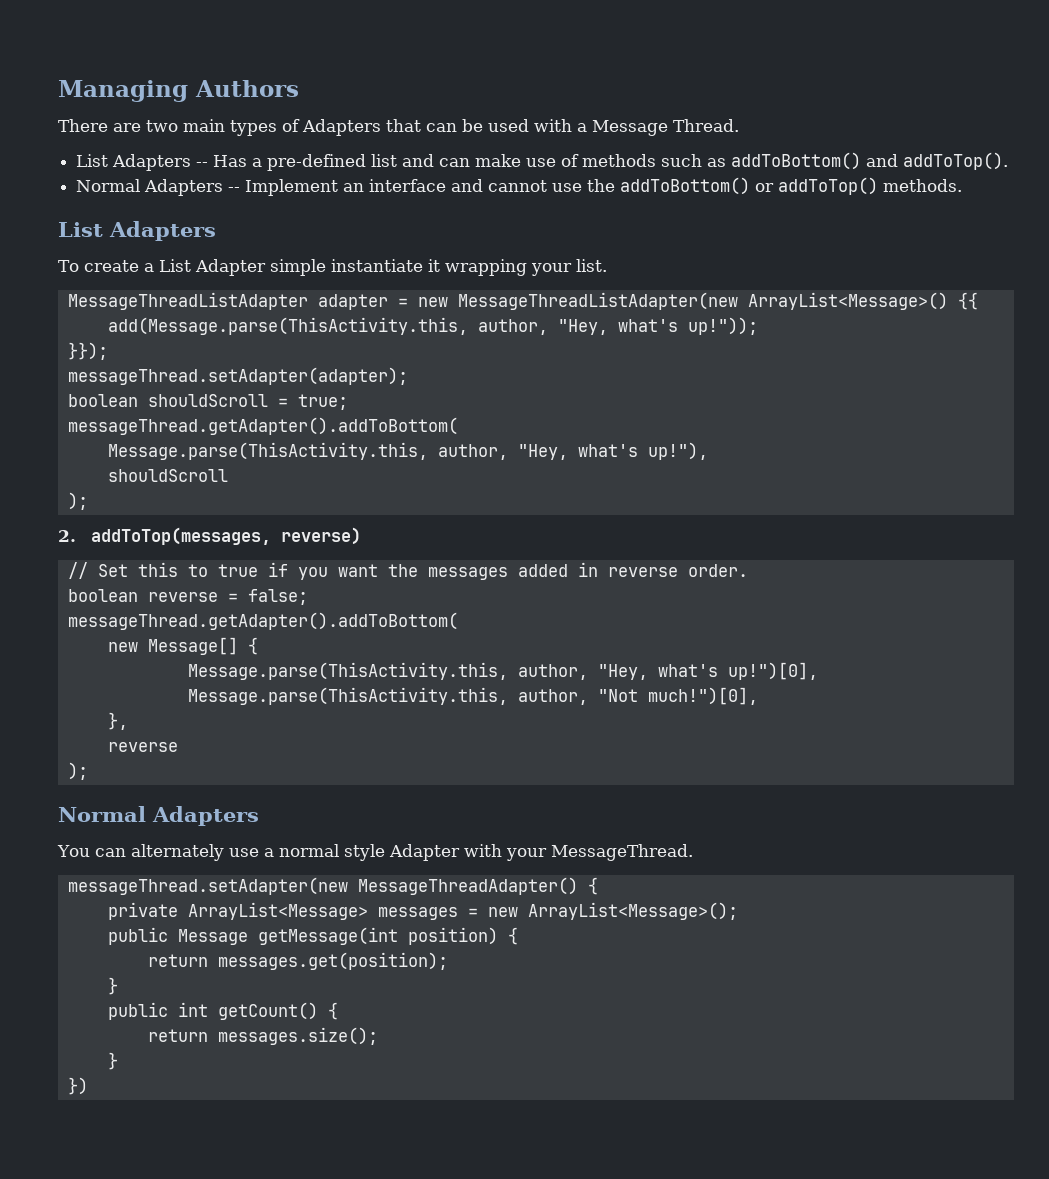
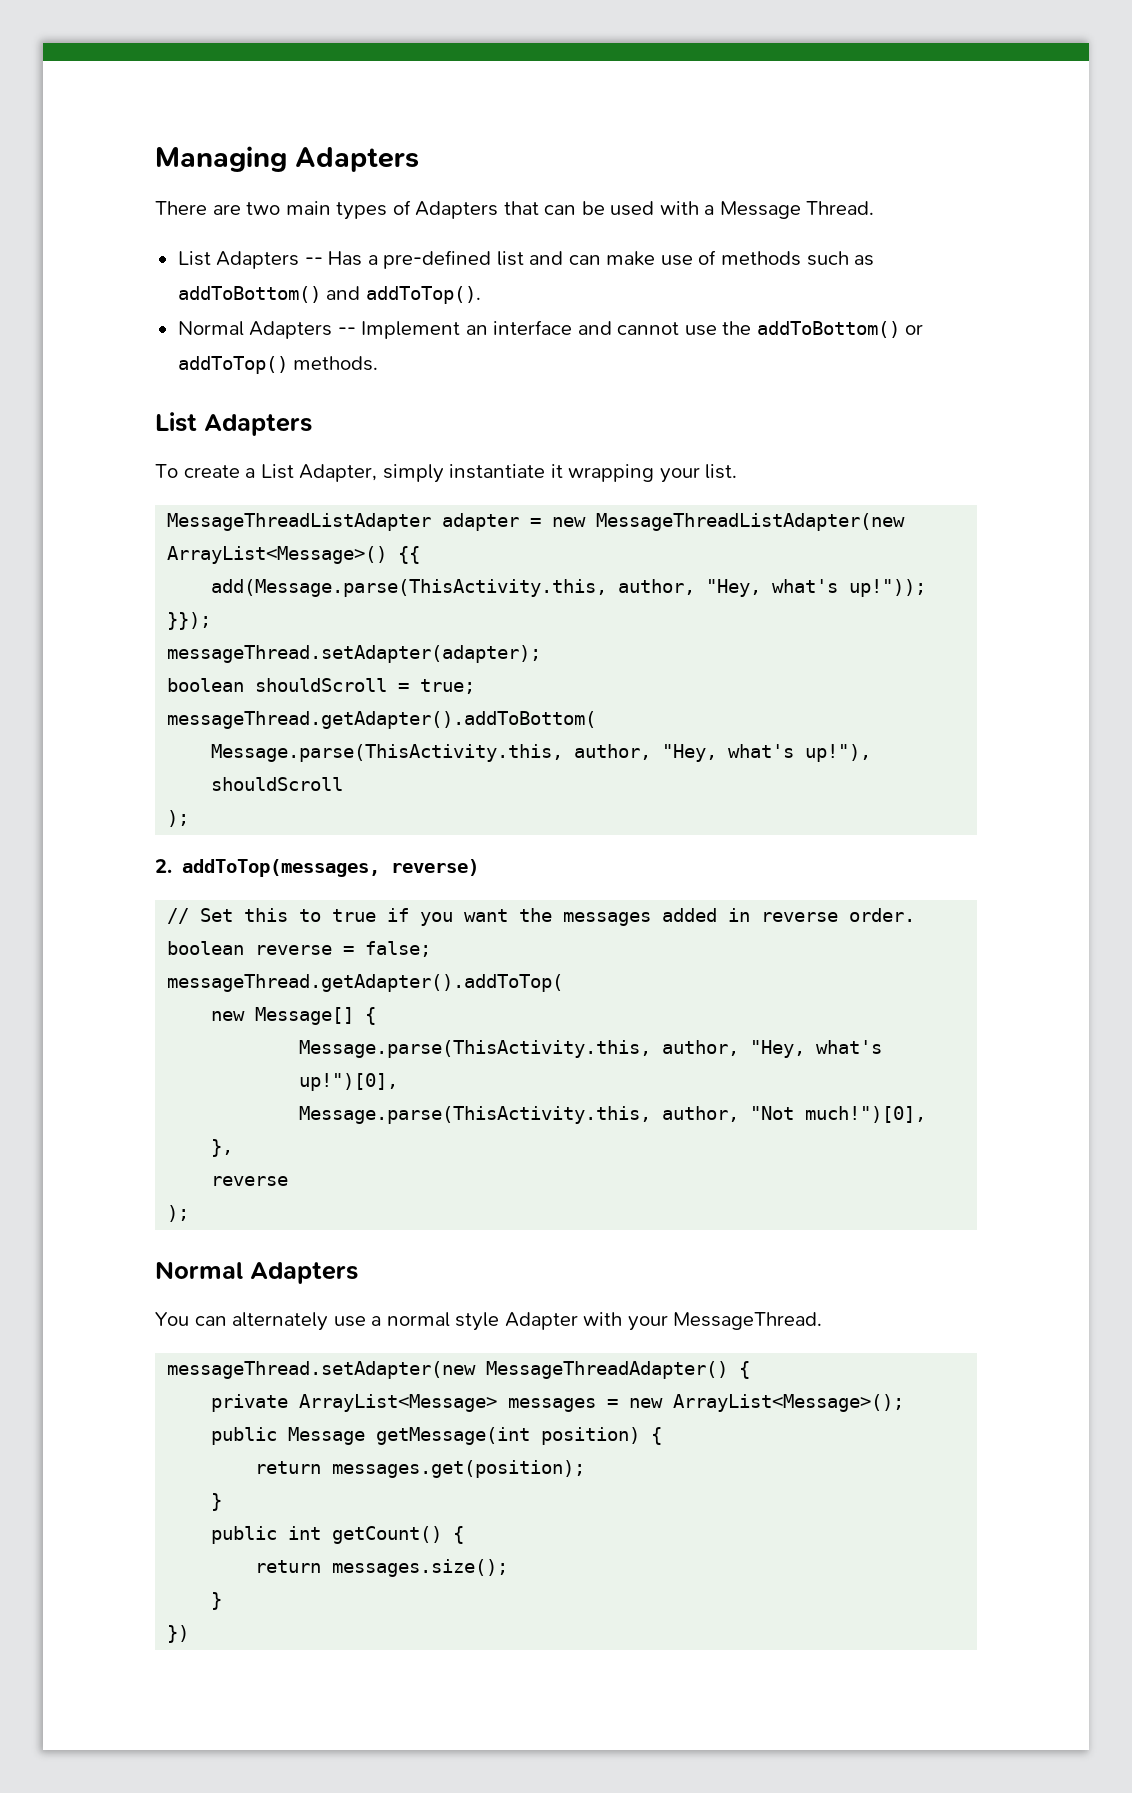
- Managing Authors
+ Managing Adapters
- To create a List Adapter simple instantiate it wrapping your list.
+ To create a List Adapter, simply instantiate it wrapping your list.
  boolean reverse = false;
- messageThread.getAdapter().addToBottom(
+ messageThread.getAdapter().addToTop(

